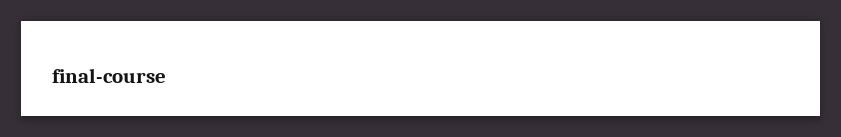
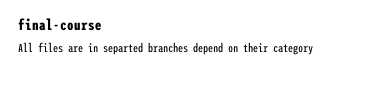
+ All files are in separted branches depend on their category

